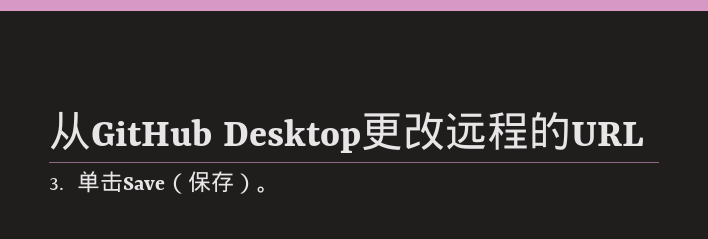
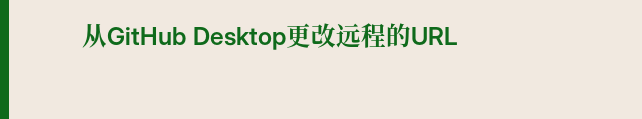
- 3.单击Save（保存）。

